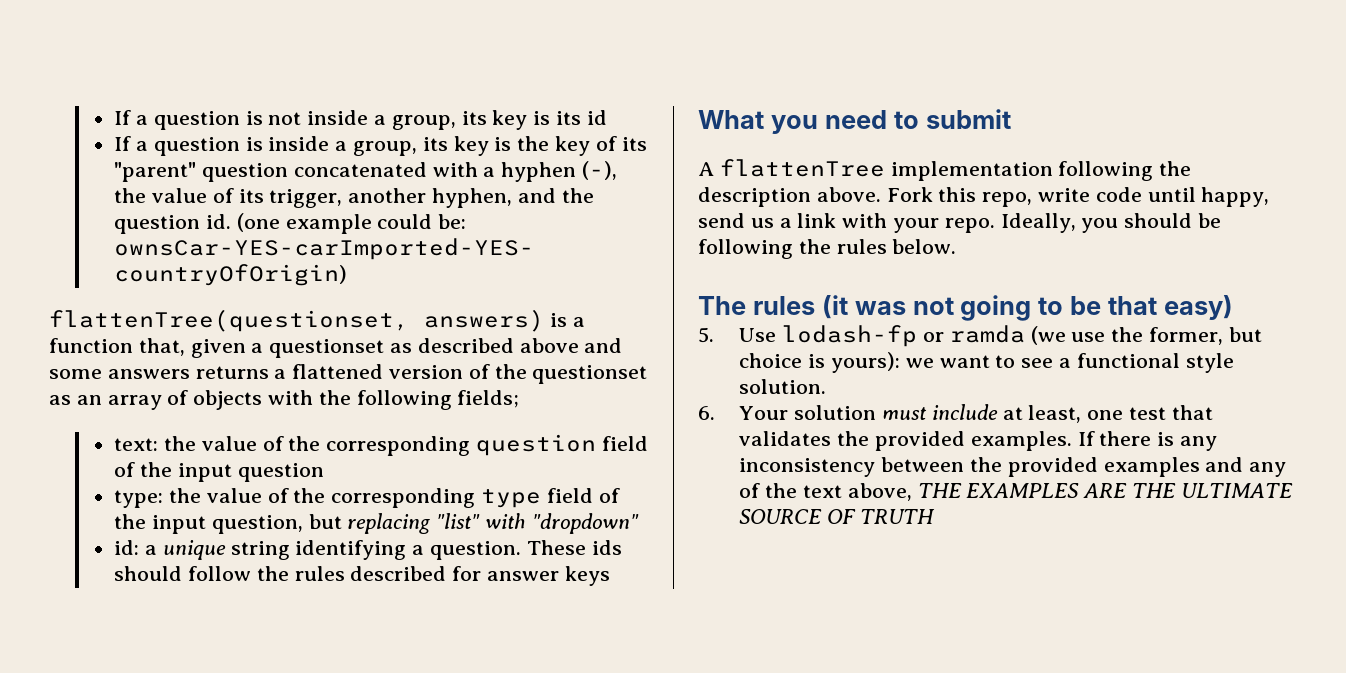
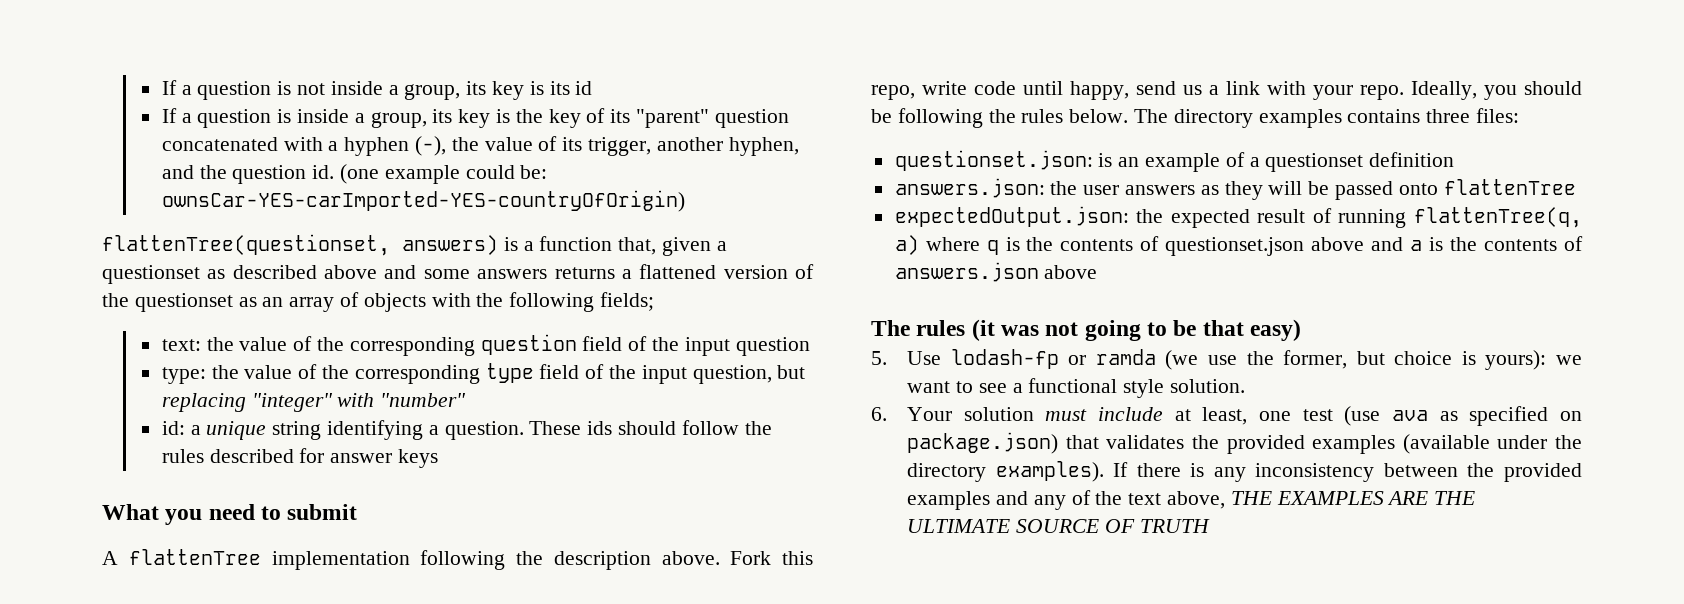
- type: the value of the corresponding type field of the input question, but replacing "list" with "dropdown"
+ type: the value of the corresponding type field of the input question, but replacing "integer" with "number"
+ The directory examples contains three files:
+ questionset.json: is an example of a questionset definition
+ answers.json: the user answers as they will be passed onto flattenTree
+ expectedOutput.json: the expected result of running flattenTree(q, a) where q is the contents of questionset.json above and a is the contents of answers.json above
- 6. Your solution must include at least, one test that validates the provided examples.
+ 6. Your solution must include at least, one test (use ava as specified on package.json) that validates the provided examples (available under the directory examples).

